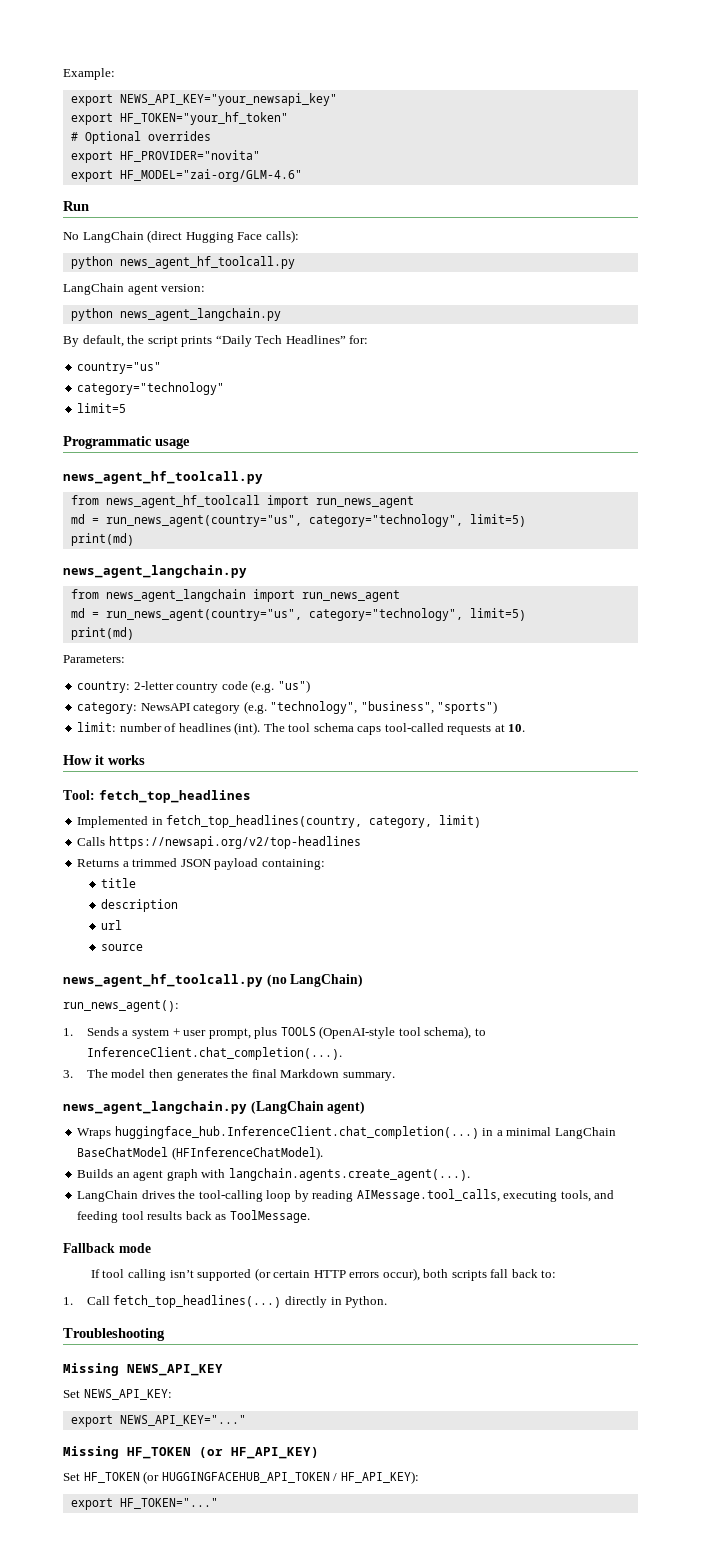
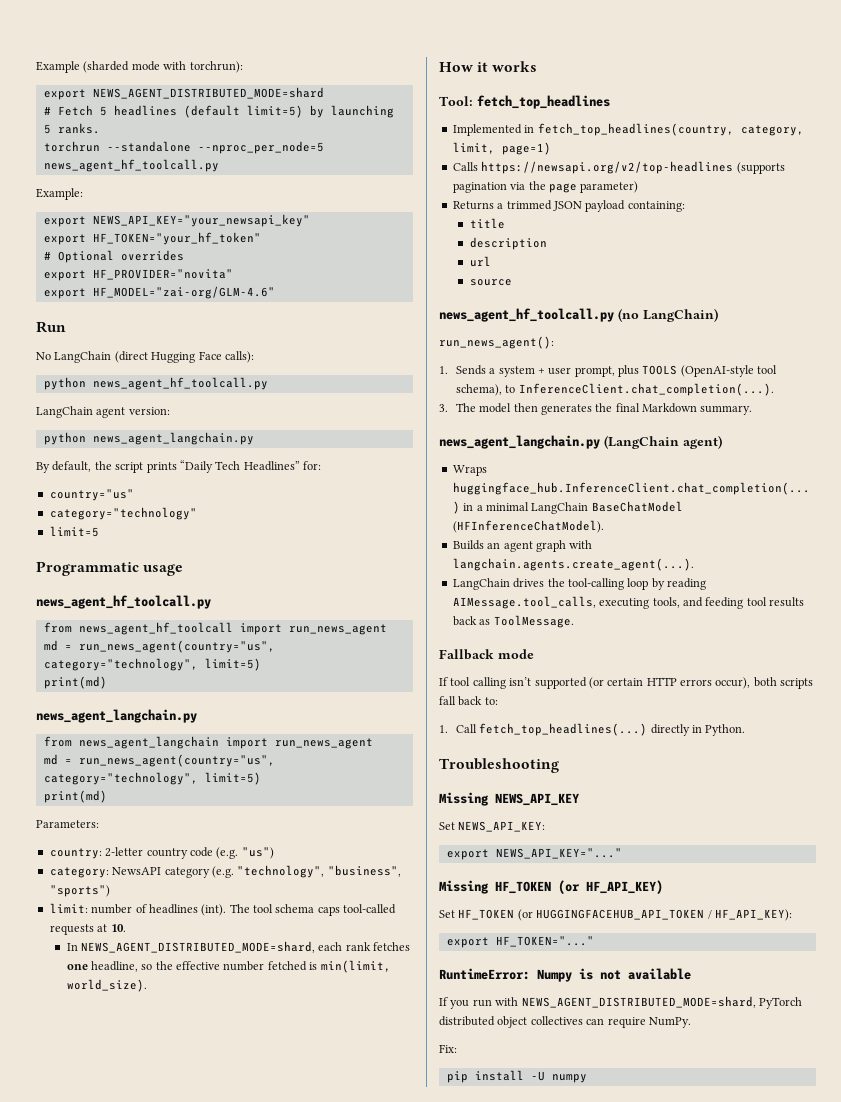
+ Example (sharded mode with torchrun):
+ export NEWS_AGENT_DISTRIBUTED_MODE=shard
+ # Fetch 5 headlines (default limit=5) by launching 5 ranks.
+ torchrun --standalone --nproc_per_node=5 news_agent_hf_toolcall.py
+ In NEWS_AGENT_DISTRIBUTED_MODE=shard, each rank fetches one headline, so the effective number fetched is min(limit, world_size).
- Implemented in fetch_top_headlines(country, category, limit)
+ Implemented in fetch_top_headlines(country, category, limit, page=1)
- Calls https://newsapi.org/v2/top-headlines
+ Calls https://newsapi.org/v2/top-headlines (supports pagination via the page parameter)
+ RuntimeError: Numpy is not available
+ If you run with NEWS_AGENT_DISTRIBUTED_MODE=shard, PyTorch distributed object collectives can require NumPy.
+ Fix:
+ pip install -U numpy

